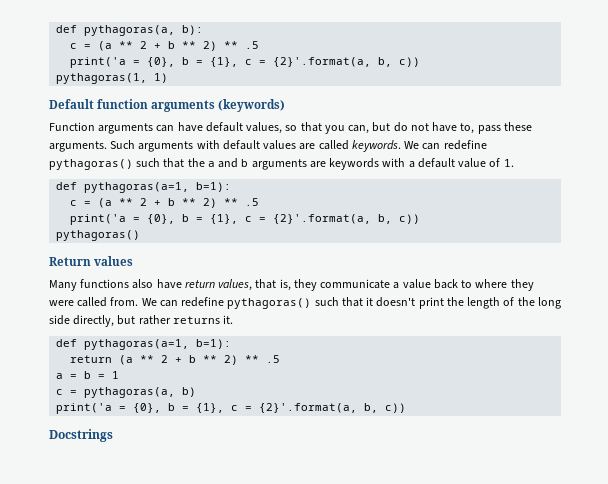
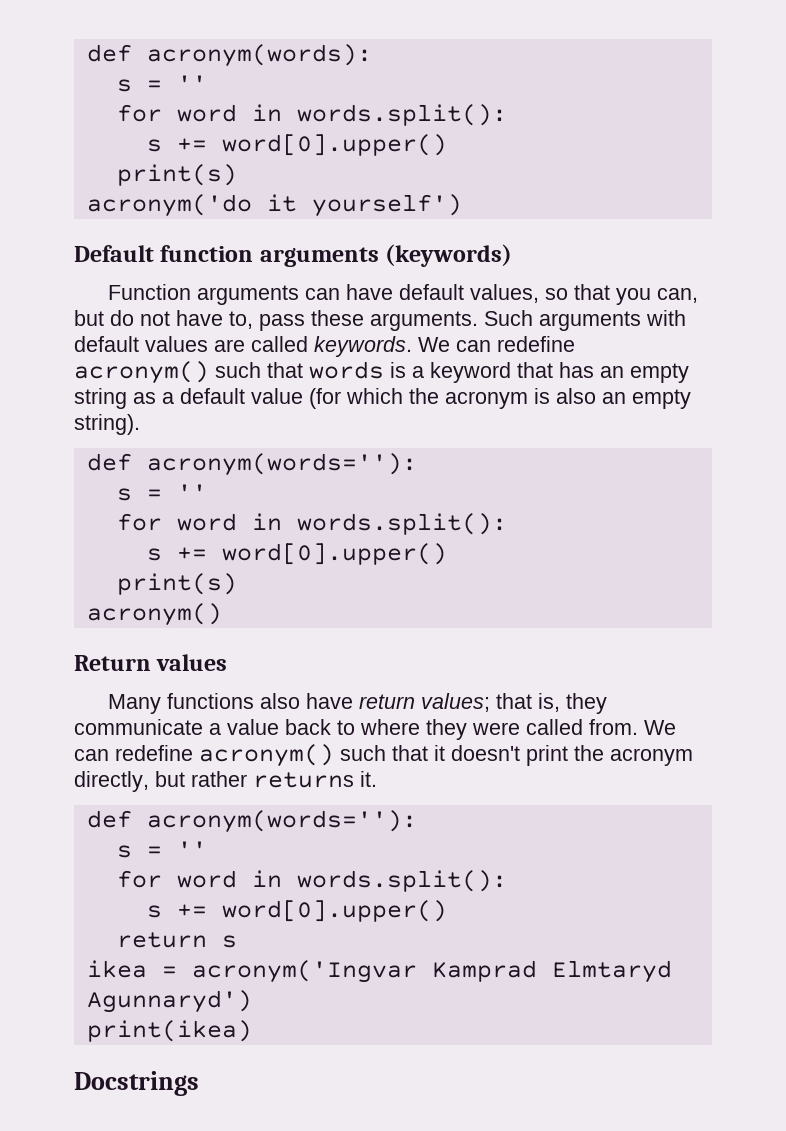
- def pythagoras(a, b):
- c = (a ** 2 + b ** 2) ** .5
- print('a = {0}, b = {1}, c = {2}'.format(a, b, c))
- pythagoras(1, 1)
+ def acronym(words):
+ s = ''
+ for word in words.split():
+ s += word[0].upper()
+ print(s)
+ acronym('do it yourself')
- We can redefine pythagoras() such that the a and b arguments are keywords with a default value of 1.
- def pythagoras(a=1, b=1):
- c = (a ** 2 + b ** 2) ** .5
- print('a = {0}, b = {1}, c = {2}'.format(a, b, c))
- pythagoras()
+ We can redefine acronym() such that words is a keyword that has an empty string as a default value (for which the acronym is also an empty string).
+ def acronym(words=''):
+ s = ''
+ for word in words.split():
+ s += word[0].upper()
+ print(s)
+ acronym()
- Many functions also have return values, that is, they communicate a value back to where they were called from.
+ Many functions also have return values; that is, they communicate a value back to where they were called from.
- We can redefine pythagoras() such that it doesn't print the length of the long side directly, but rather returns it.
- def pythagoras(a=1, b=1):
- return (a ** 2 + b ** 2) ** .5
- a = b = 1
- c = pythagoras(a, b)
- print('a = {0}, b = {1}, c = {2}'.format(a, b, c))
+ We can redefine acronym() such that it doesn't print the acronym directly, but rather returns it.
+ def acronym(words=''):
+ s = ''
+ for word in words.split():
+ s += word[0].upper()
+ return s
+ ikea = acronym('Ingvar Kamprad Elmtaryd Agunnaryd')
+ print(ikea)

